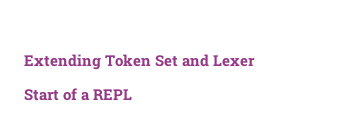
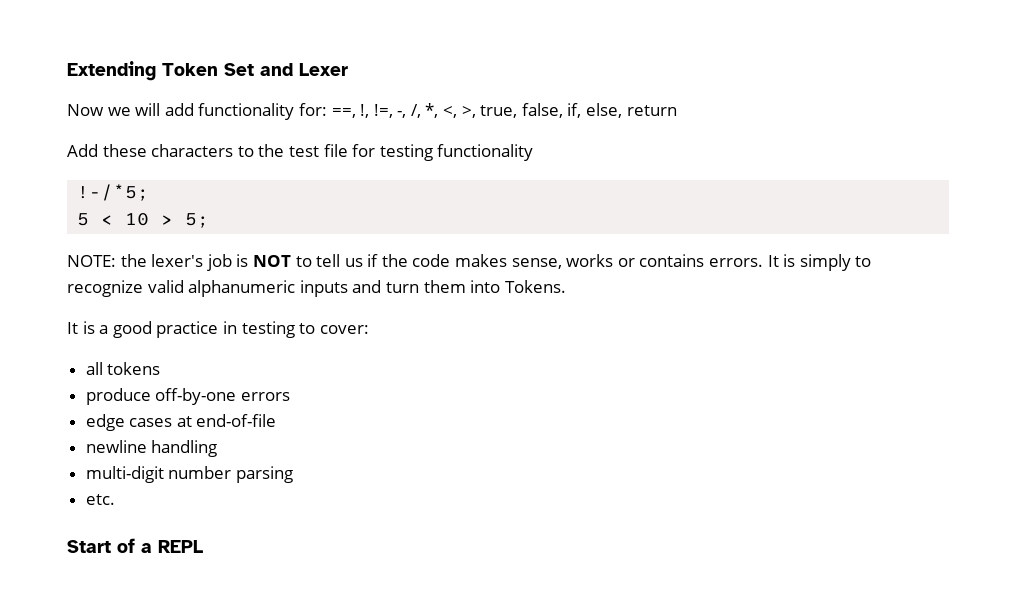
+ Now we will add functionality for: ==, !, !=, -, /, *, <, >, true, false, if, else, return
+ Add these characters to the test file for testing functionality
+ !-/*5;
+ 5 < 10 > 5;
+ NOTE: the lexer's job is NOT to tell us if the code makes sense, works or contains errors. It is simply to recognize valid alphanumeric inputs and turn them into Tokens.
+ It is a good practice in testing to cover:
+ all tokens
+ produce off-by-one errors
+ edge cases at end-of-file
+ newline handling
+ multi-digit number parsing
+ etc.

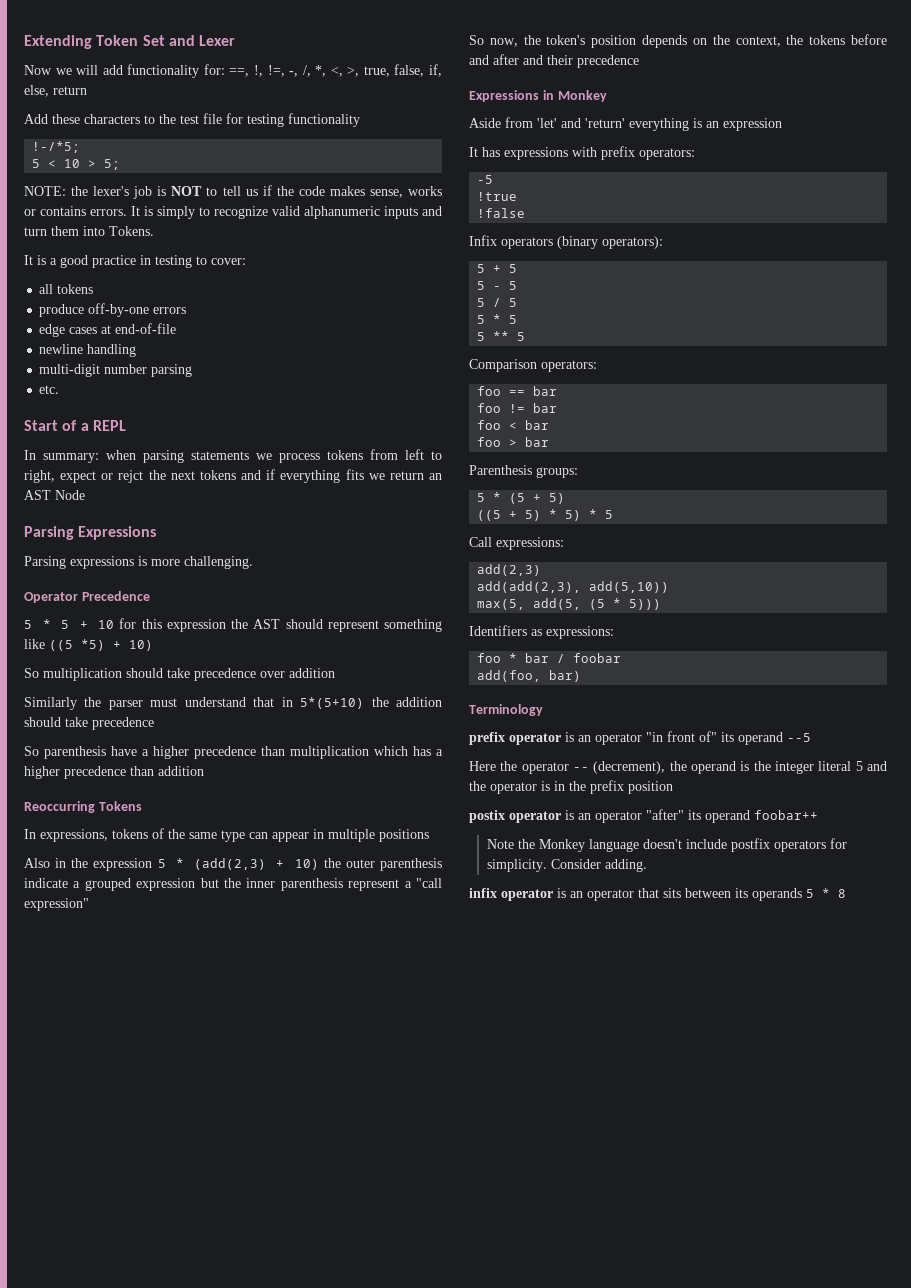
+ In summary: when parsing statements we process tokens from left to right, expect or rejct the next tokens and if everything fits we return an AST Node
+ Parsing Expressions
+ Parsing expressions is more challenging.
+ Operator Precedence
+ 5 * 5 + 10 for this expression the AST should represent something like ((5 *5) + 10)
+ So multiplication should take precedence over addition
+ Similarly the parser must understand that in 5*(5+10) the addition should take precedence
+ So parenthesis have a higher precedence than multiplication which has a higher precedence than addition
+ Reoccurring Tokens
+ In expressions, tokens of the same type can appear in multiple positions
+ Also in the expression 5 * (add(2,3) + 10) the outer parenthesis indicate a grouped expression but the inner parenthesis represent a "call expression"
+ So now, the token's position depends on the context, the tokens before and after and their precedence
+ Expressions in Monkey
+ Aside from 'let' and 'return' everything is an expression
+ It has expressions with prefix operators:
+ -5
+ !true
+ !false
+ Infix operators (binary operators):
+ 5 + 5
+ 5 - 5
+ 5 / 5
+ 5 * 5
+ 5 ** 5
+ Comparison operators:
+ foo == bar
+ foo != bar
+ foo < bar
+ foo > bar
+ Parenthesis groups:
+ 5 * (5 + 5)
+ ((5 + 5) * 5) * 5
+ Call expressions:
+ add(2,3)
+ add(add(2,3), add(5,10))
+ max(5, add(5, (5 * 5)))
+ Identifiers as expressions:
+ foo * bar / foobar
+ add(foo, bar)
+ Terminology
+ prefix operator is an operator "in front of" its operand --5
+ Here the operator -- (decrement), the operand is the integer literal 5 and the operator is in the prefix position
+ postix operator is an operator "after" its operand foobar++
+ Note the Monkey language doesn't include postfix operators for simplicity. Consider adding.
+ infix operator is an operator that sits between its operands 5 * 8

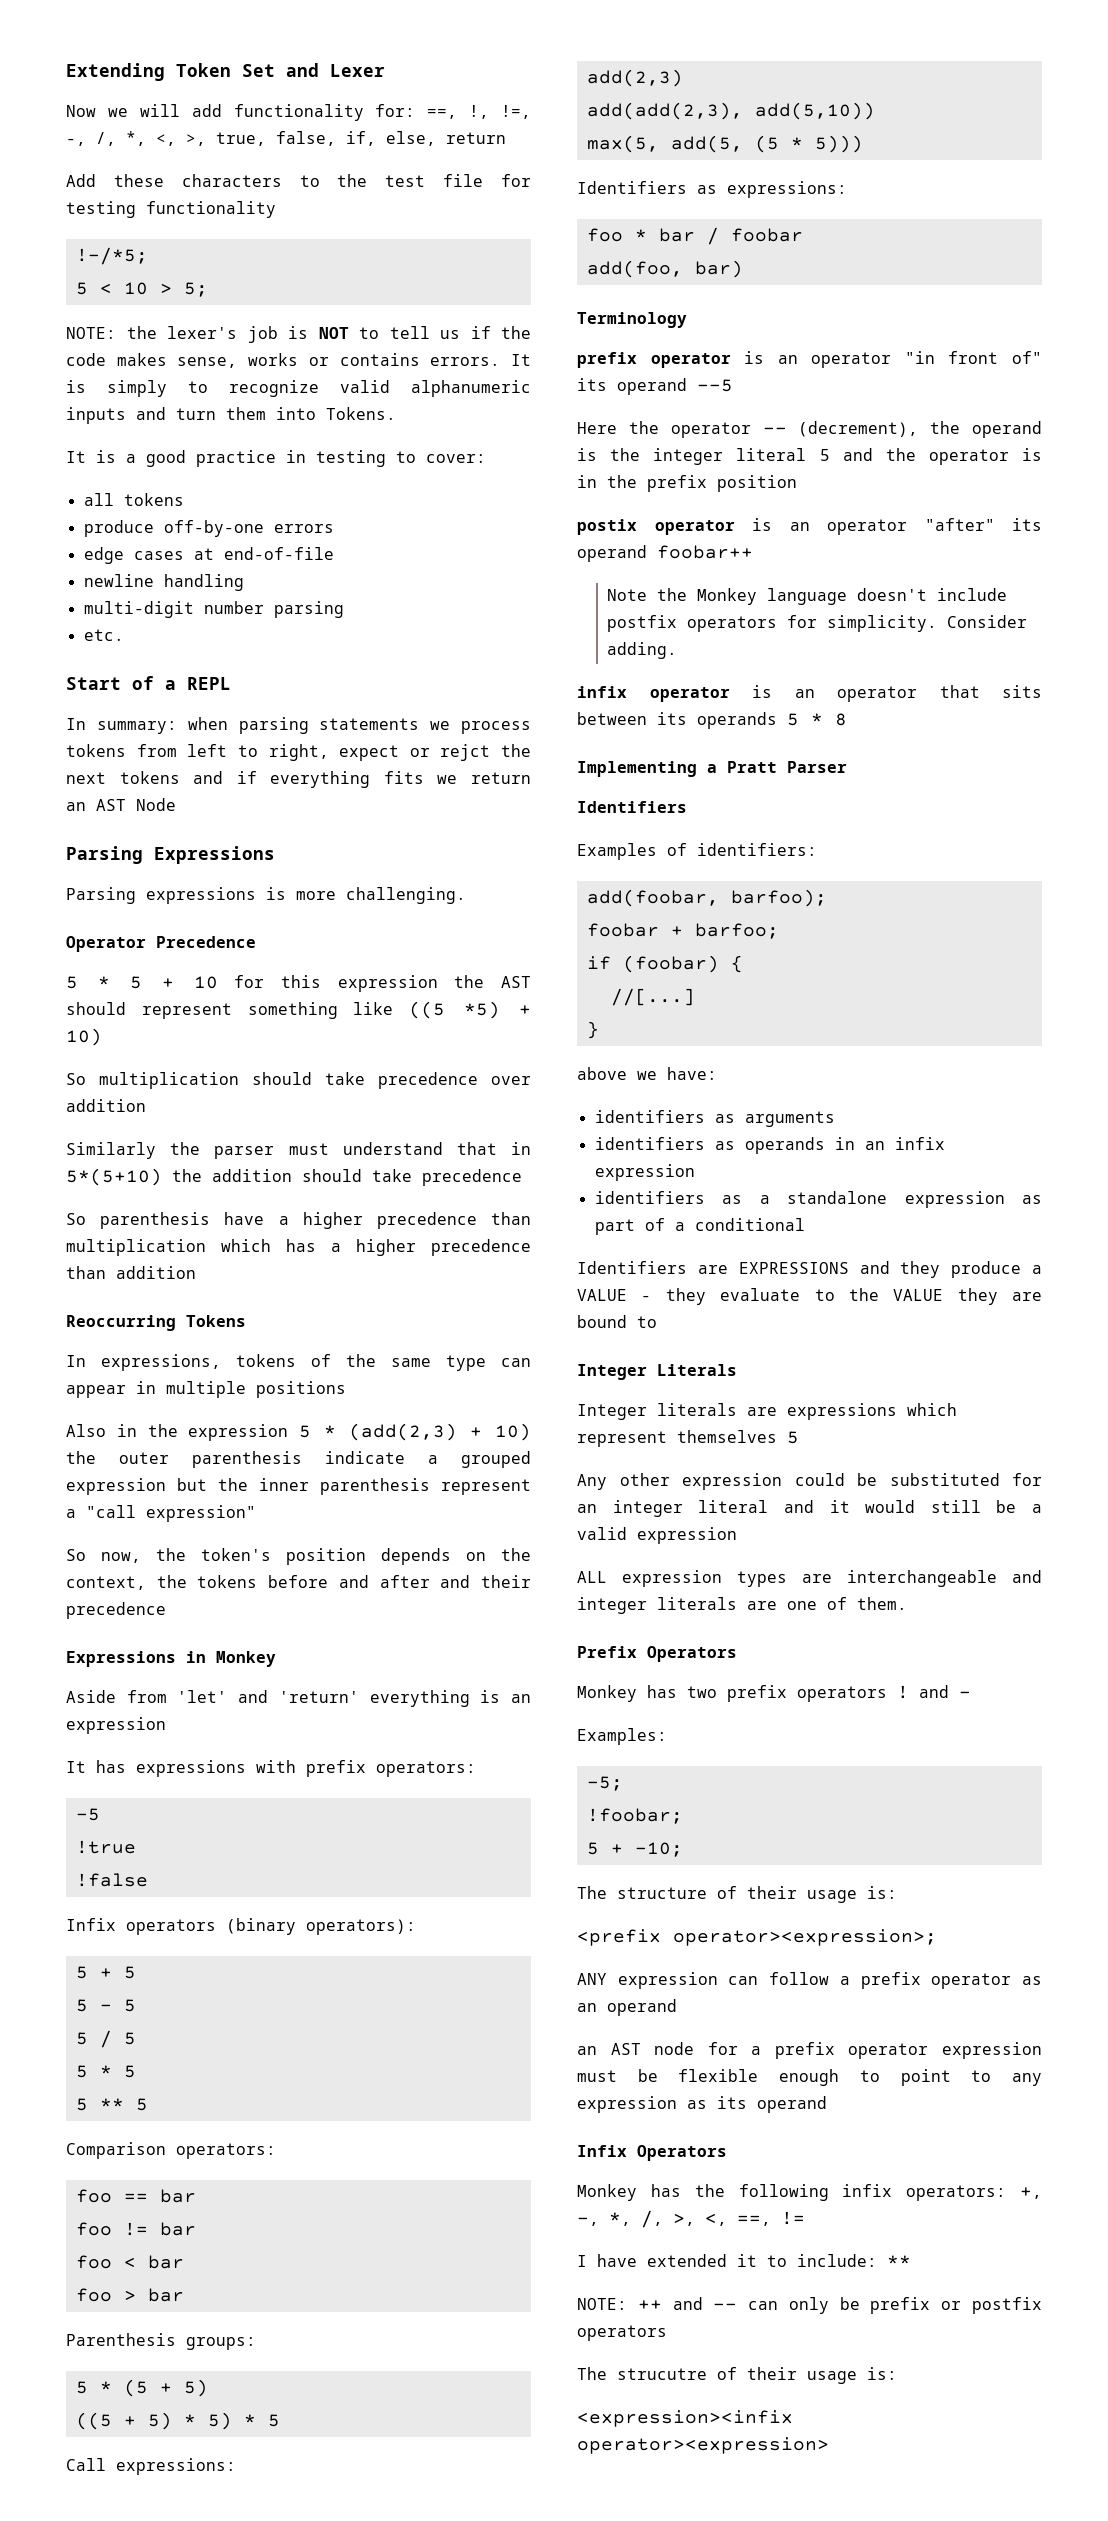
+ Implementing a Pratt Parser
+ Identifiers
+ Examples of identifiers:
+ add(foobar, barfoo);
+ foobar + barfoo;
+ if (foobar) {
+ //[...]
+ }
+ above we have:
+ identifiers as arguments
+ identifiers as operands in an infix expression
+ identifiers as a standalone expression as part of a conditional
+ Identifiers are EXPRESSIONS and they produce a VALUE - they evaluate to the VALUE they are bound to
+ Integer Literals
+ Integer literals are expressions which represent themselves 5
+ Any other expression could be substituted for an integer literal and it would still be a valid expression
+ ALL expression types are interchangeable and integer literals are one of them.
+ Prefix Operators
+ Monkey has two prefix operators ! and -
+ Examples:
+ -5;
+ !foobar;
+ 5 + -10;
+ The structure of their usage is:
+ <prefix operator><expression>;
+ ANY expression can follow a prefix operator as an operand
+ an AST node for a prefix operator expression must be flexible enough to point to any expression as its operand
+ Infix Operators
+ Monkey has the following infix operators: +, -, *, /, >, <, ==, !=
+ I have extended it to include: **
+ NOTE: ++ and -- can only be prefix or postfix operators
+ The strucutre of their usage is:
+ <expression><infix operator><expression>

